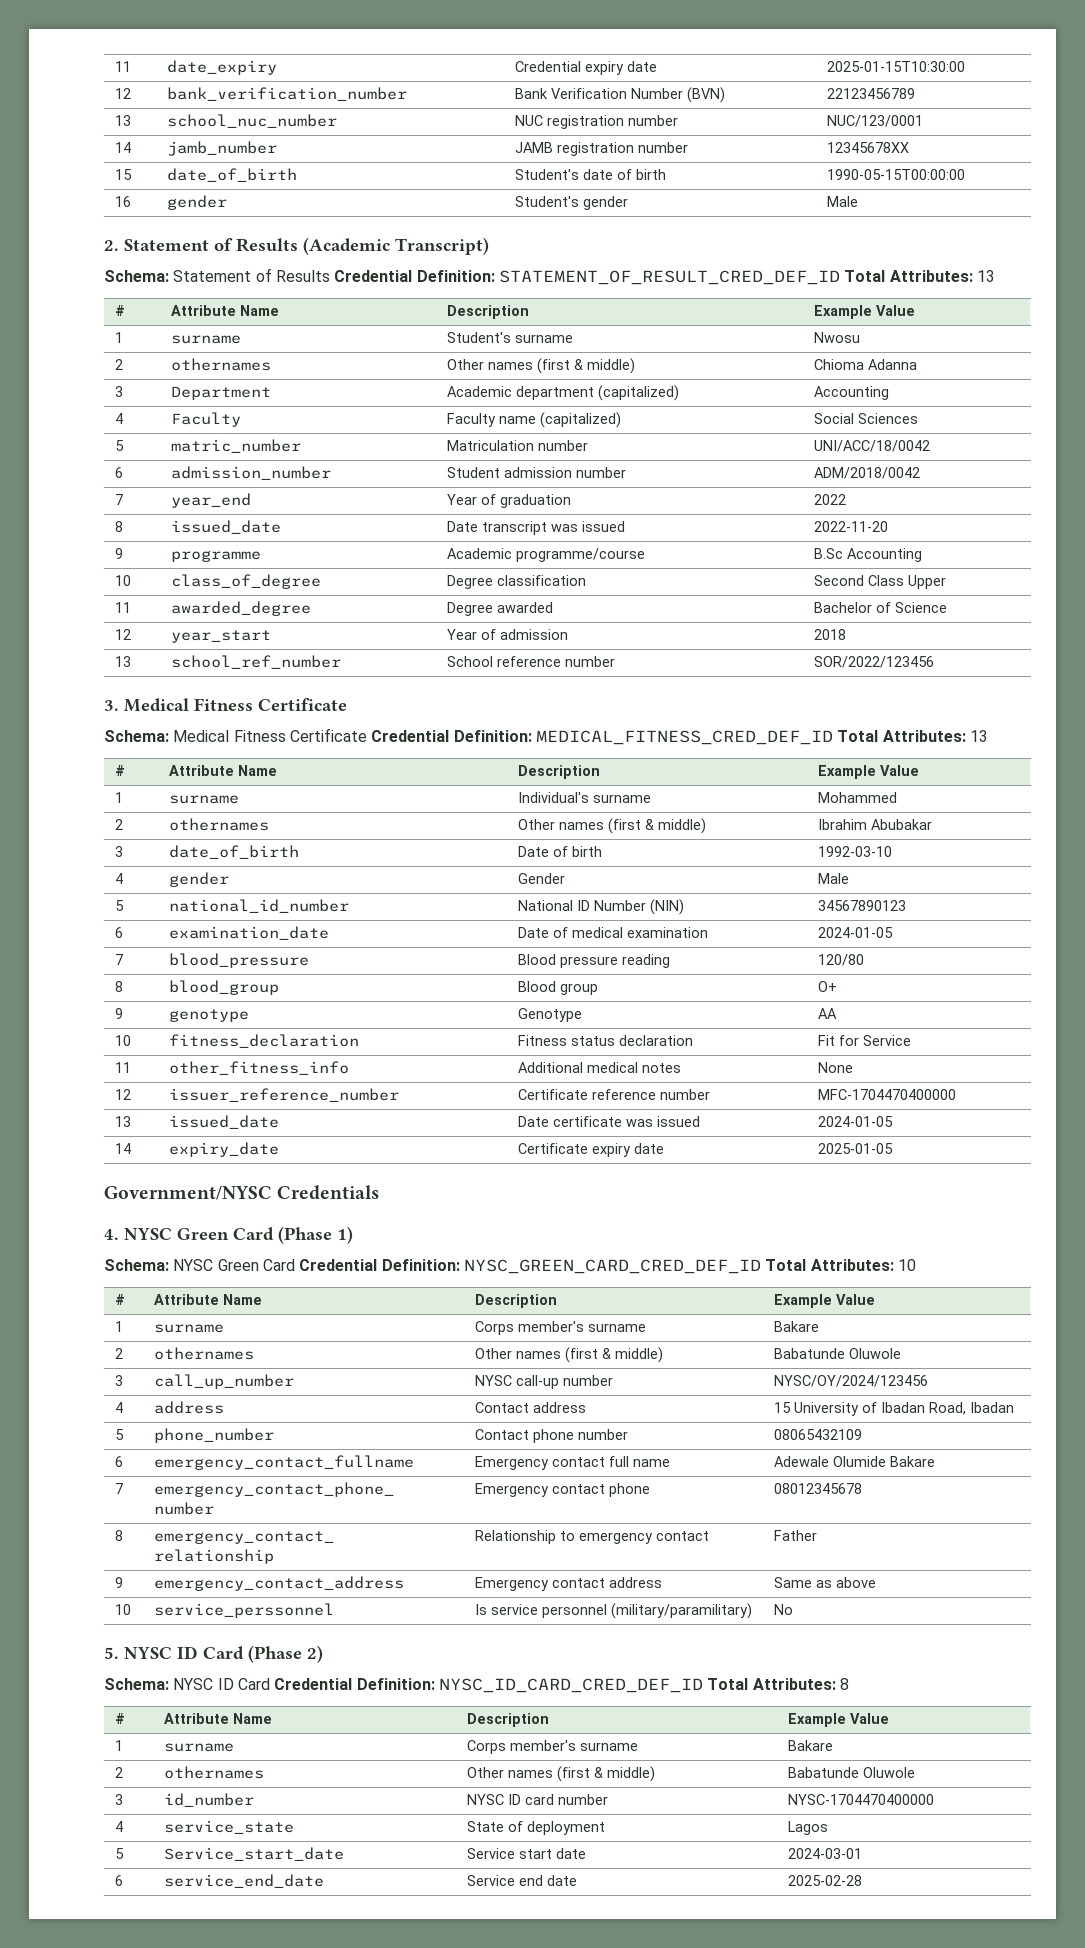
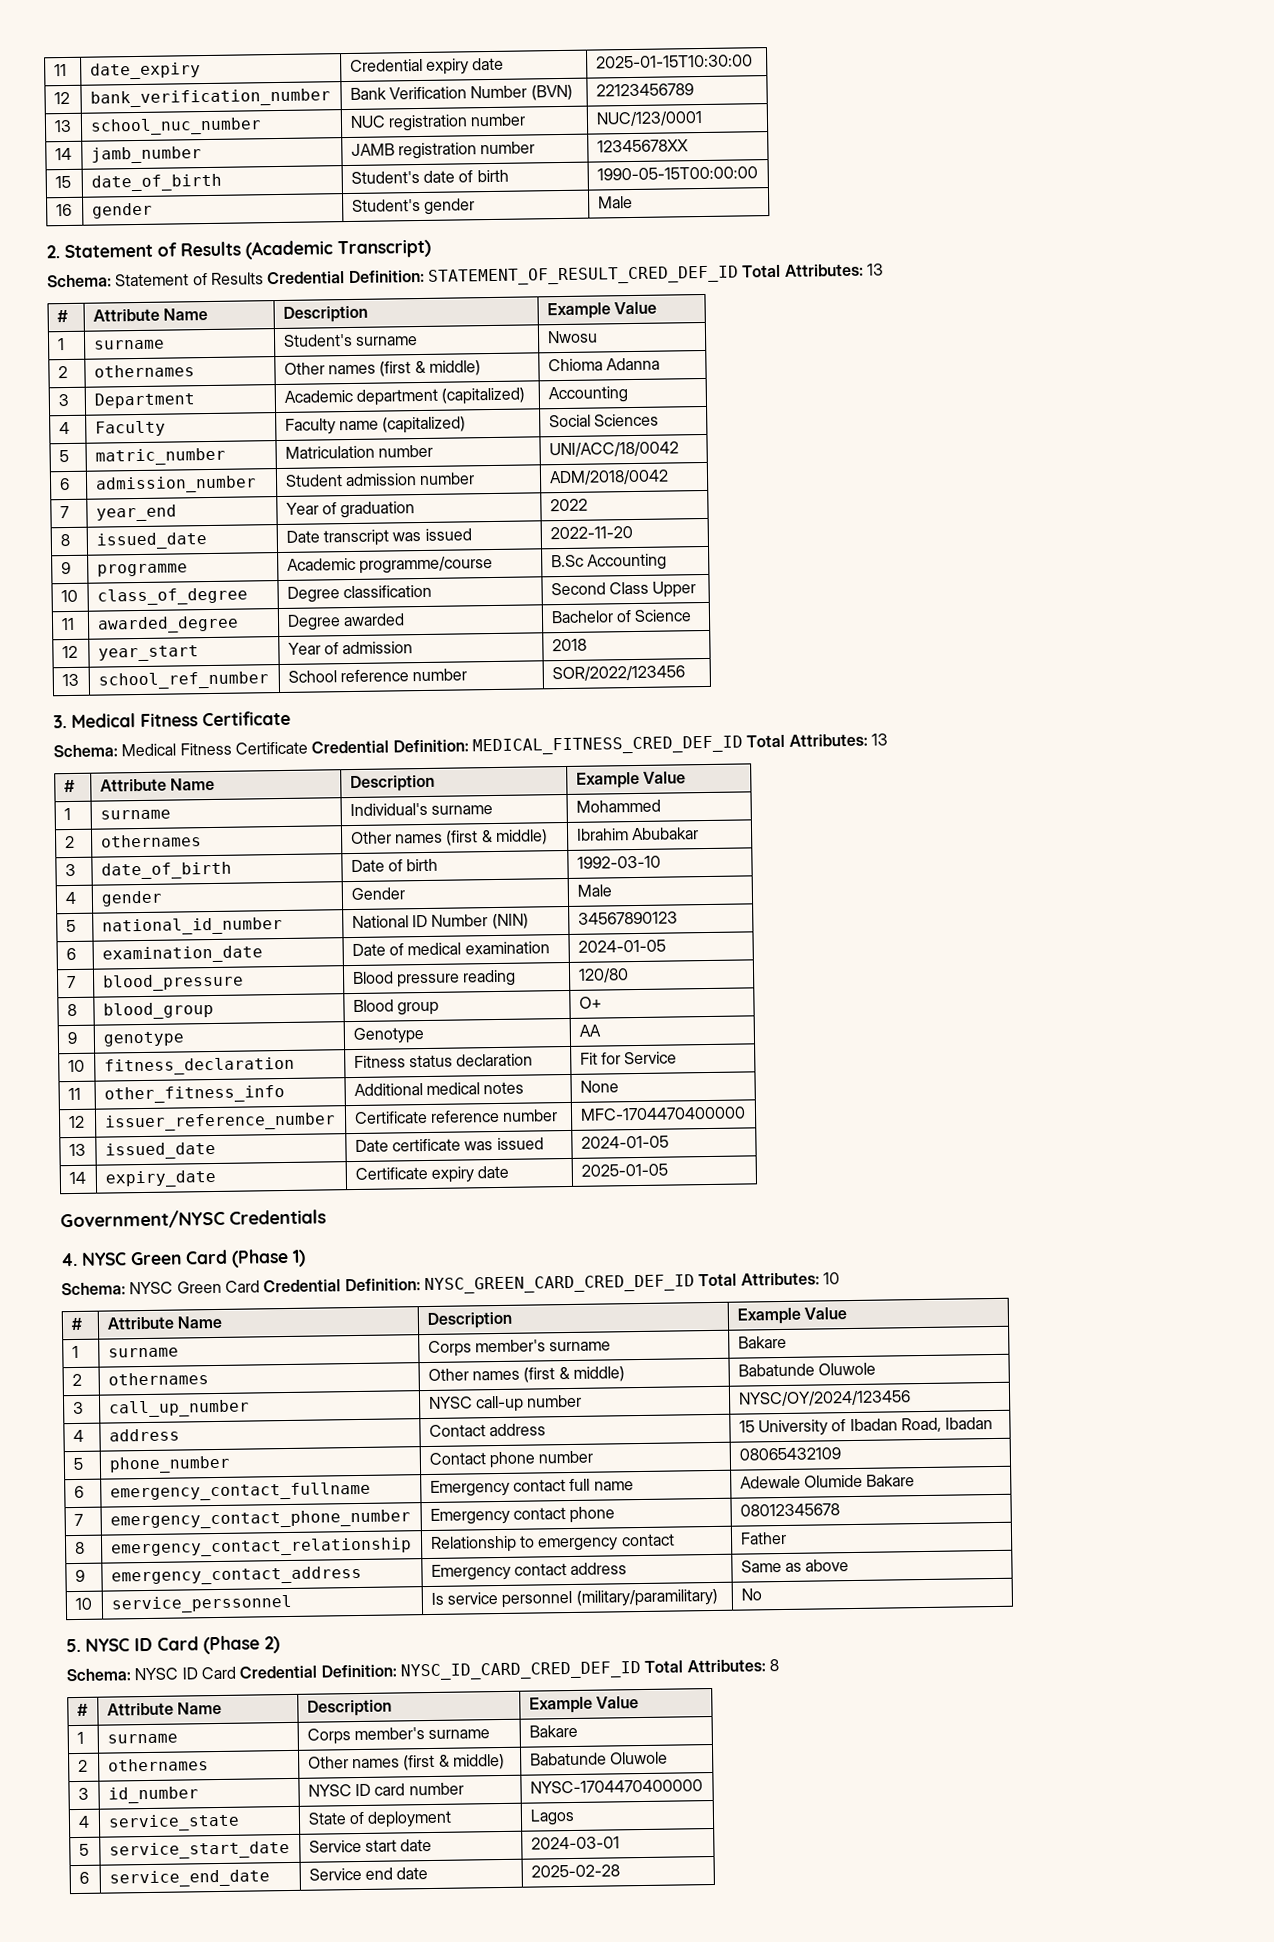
- 5 | Service_start_date | Service start date | 2024-03-01
+ 5 | service_start_date | Service start date | 2024-03-01

